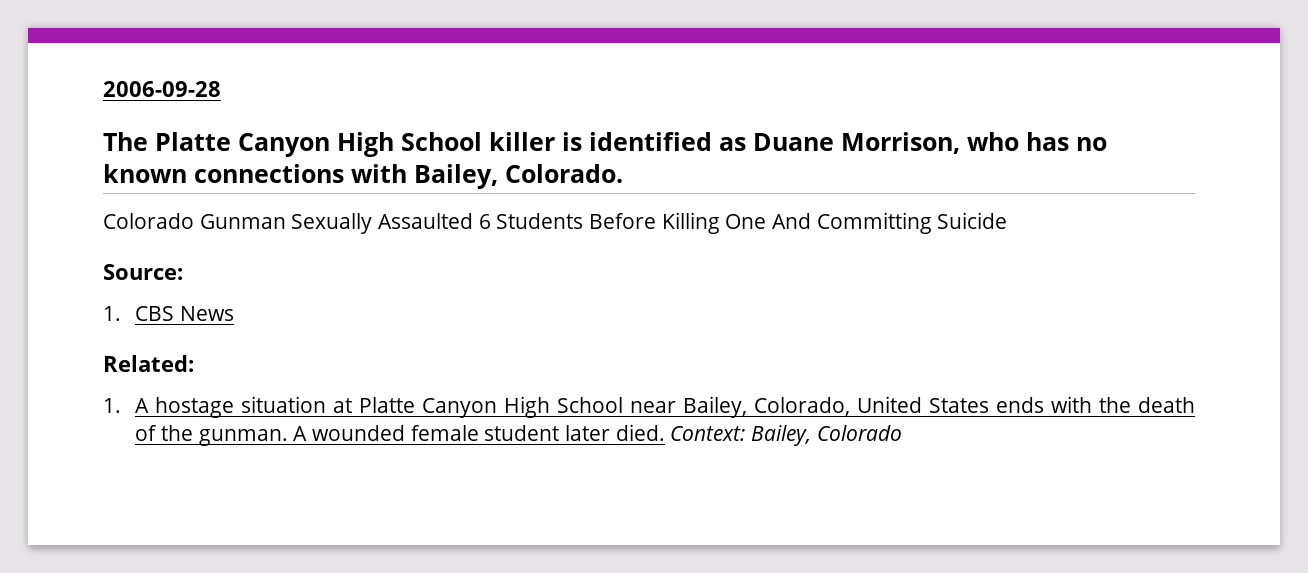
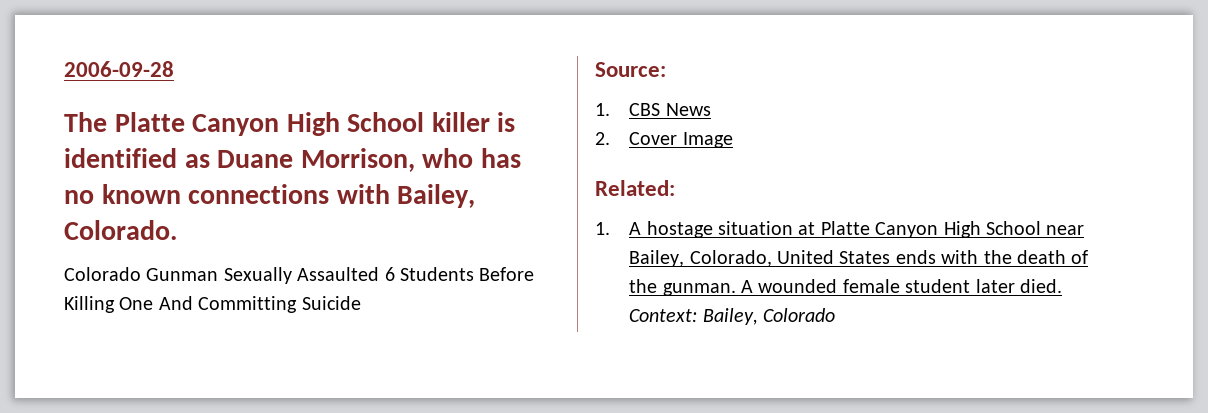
+ 2. Cover Image

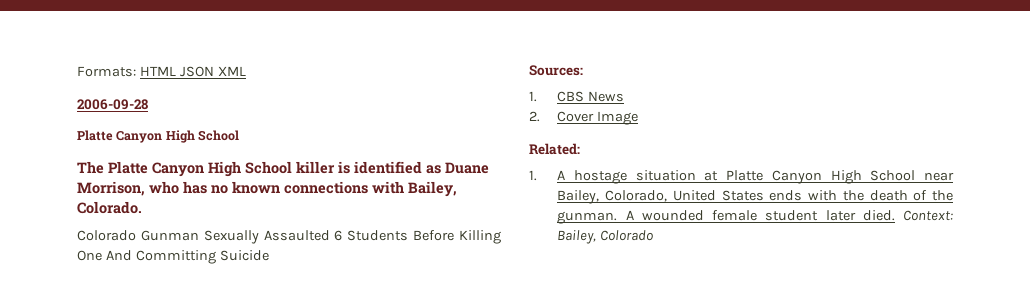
+ Formats: HTML JSON XML
  2006-09-28
+ Platte Canyon High School
- Source:
+ Sources:

